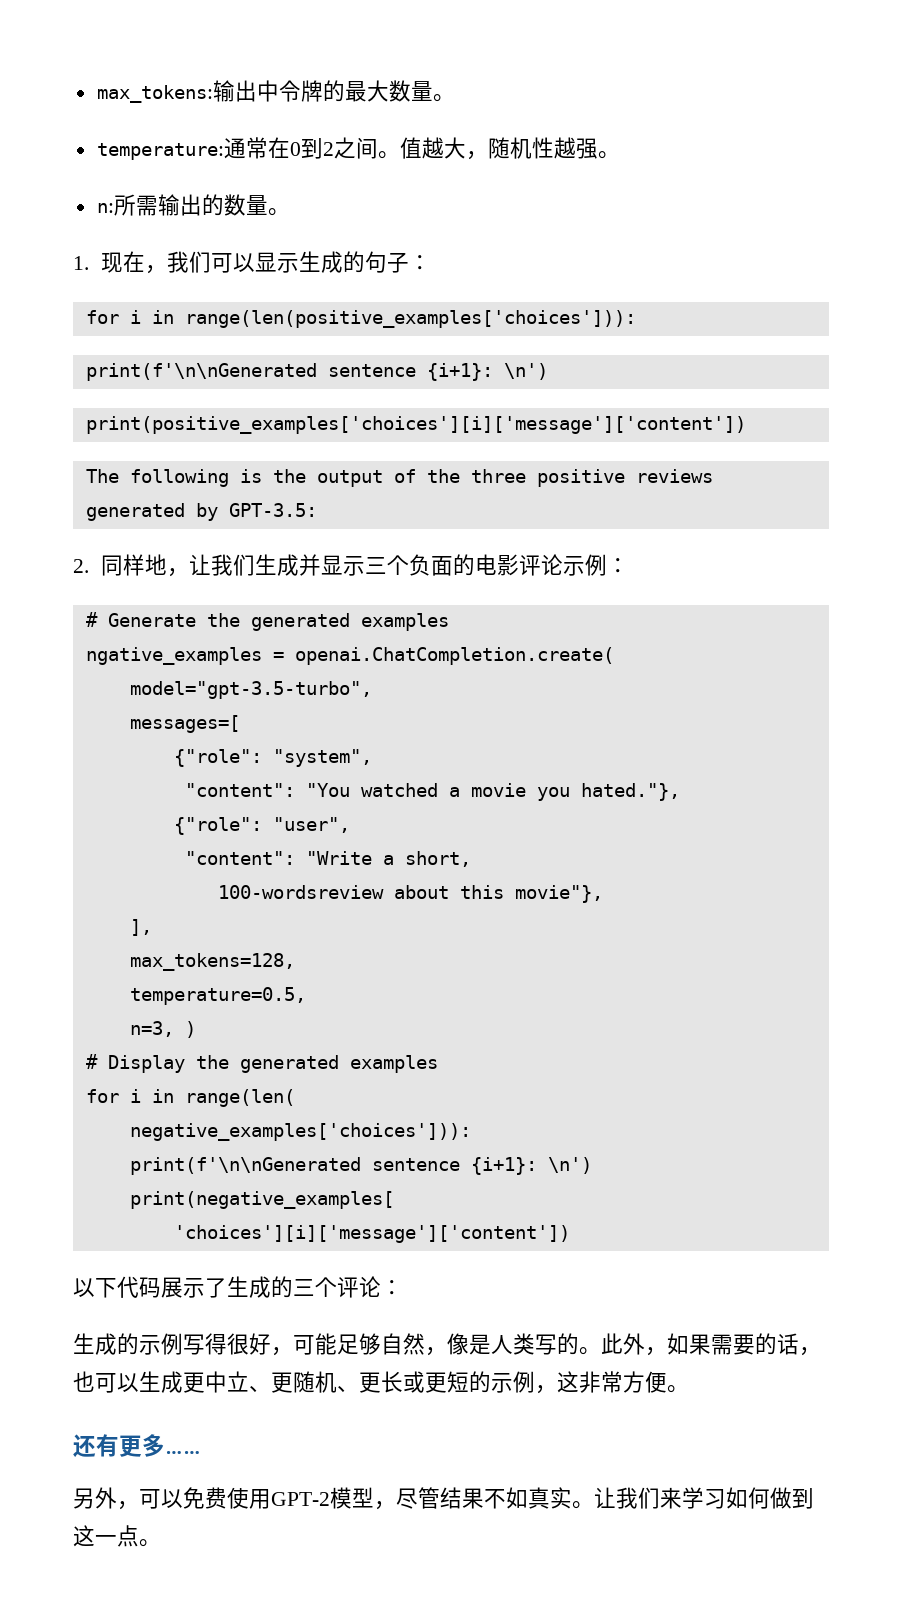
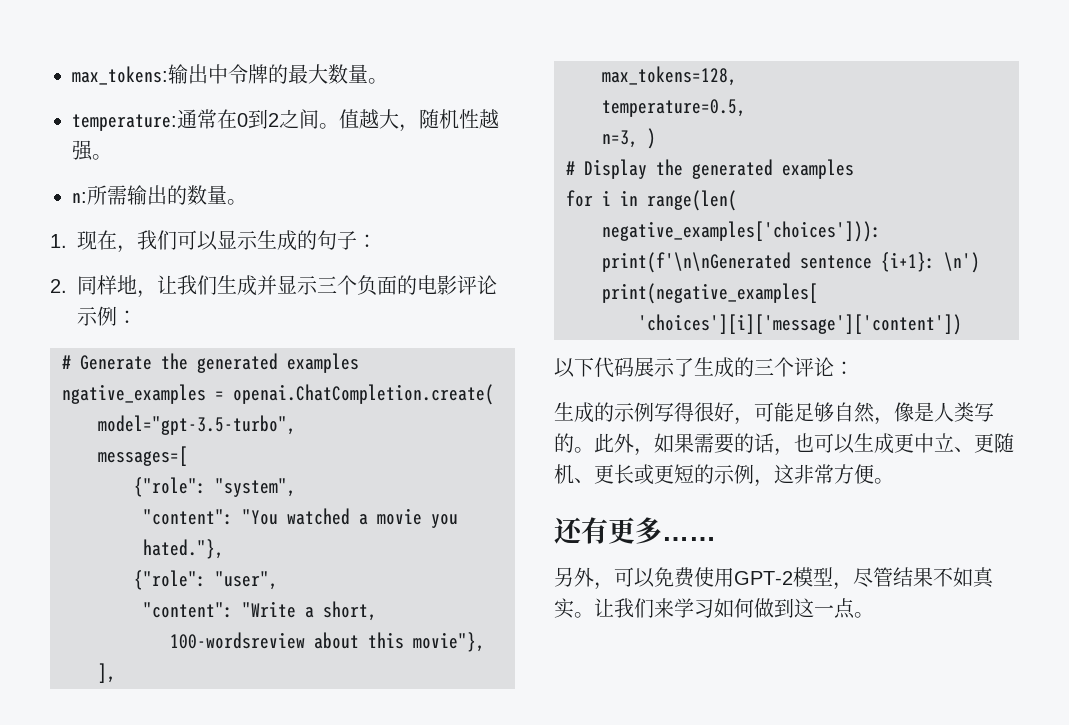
- for i in range(len(positive_examples['choices'])):
- print(f'\n\nGenerated sentence {i+1}: \n')
- print(positive_examples['choices'][i]['message']['content'])
- The following is the output of the three positive reviews generated by GPT-3.5:

